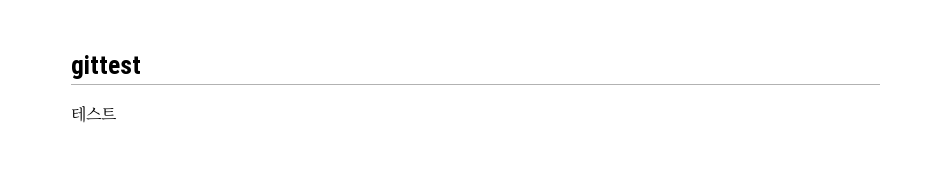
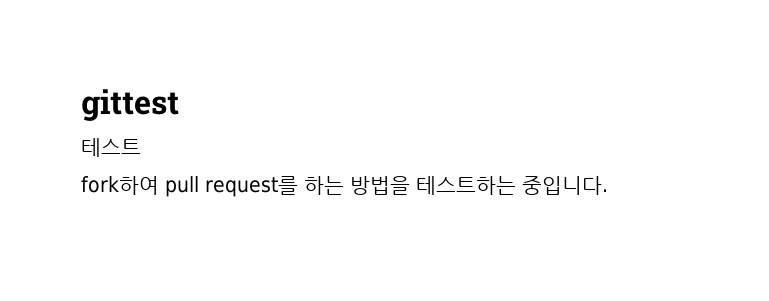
+ fork하여 pull request를 하는 방법을 테스트하는 중입니다.

